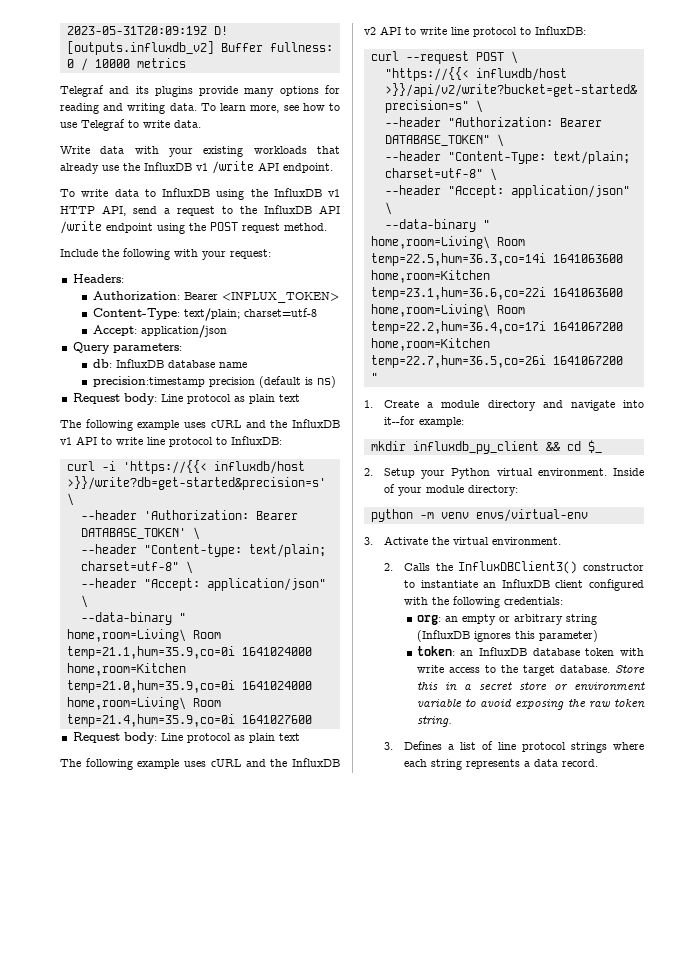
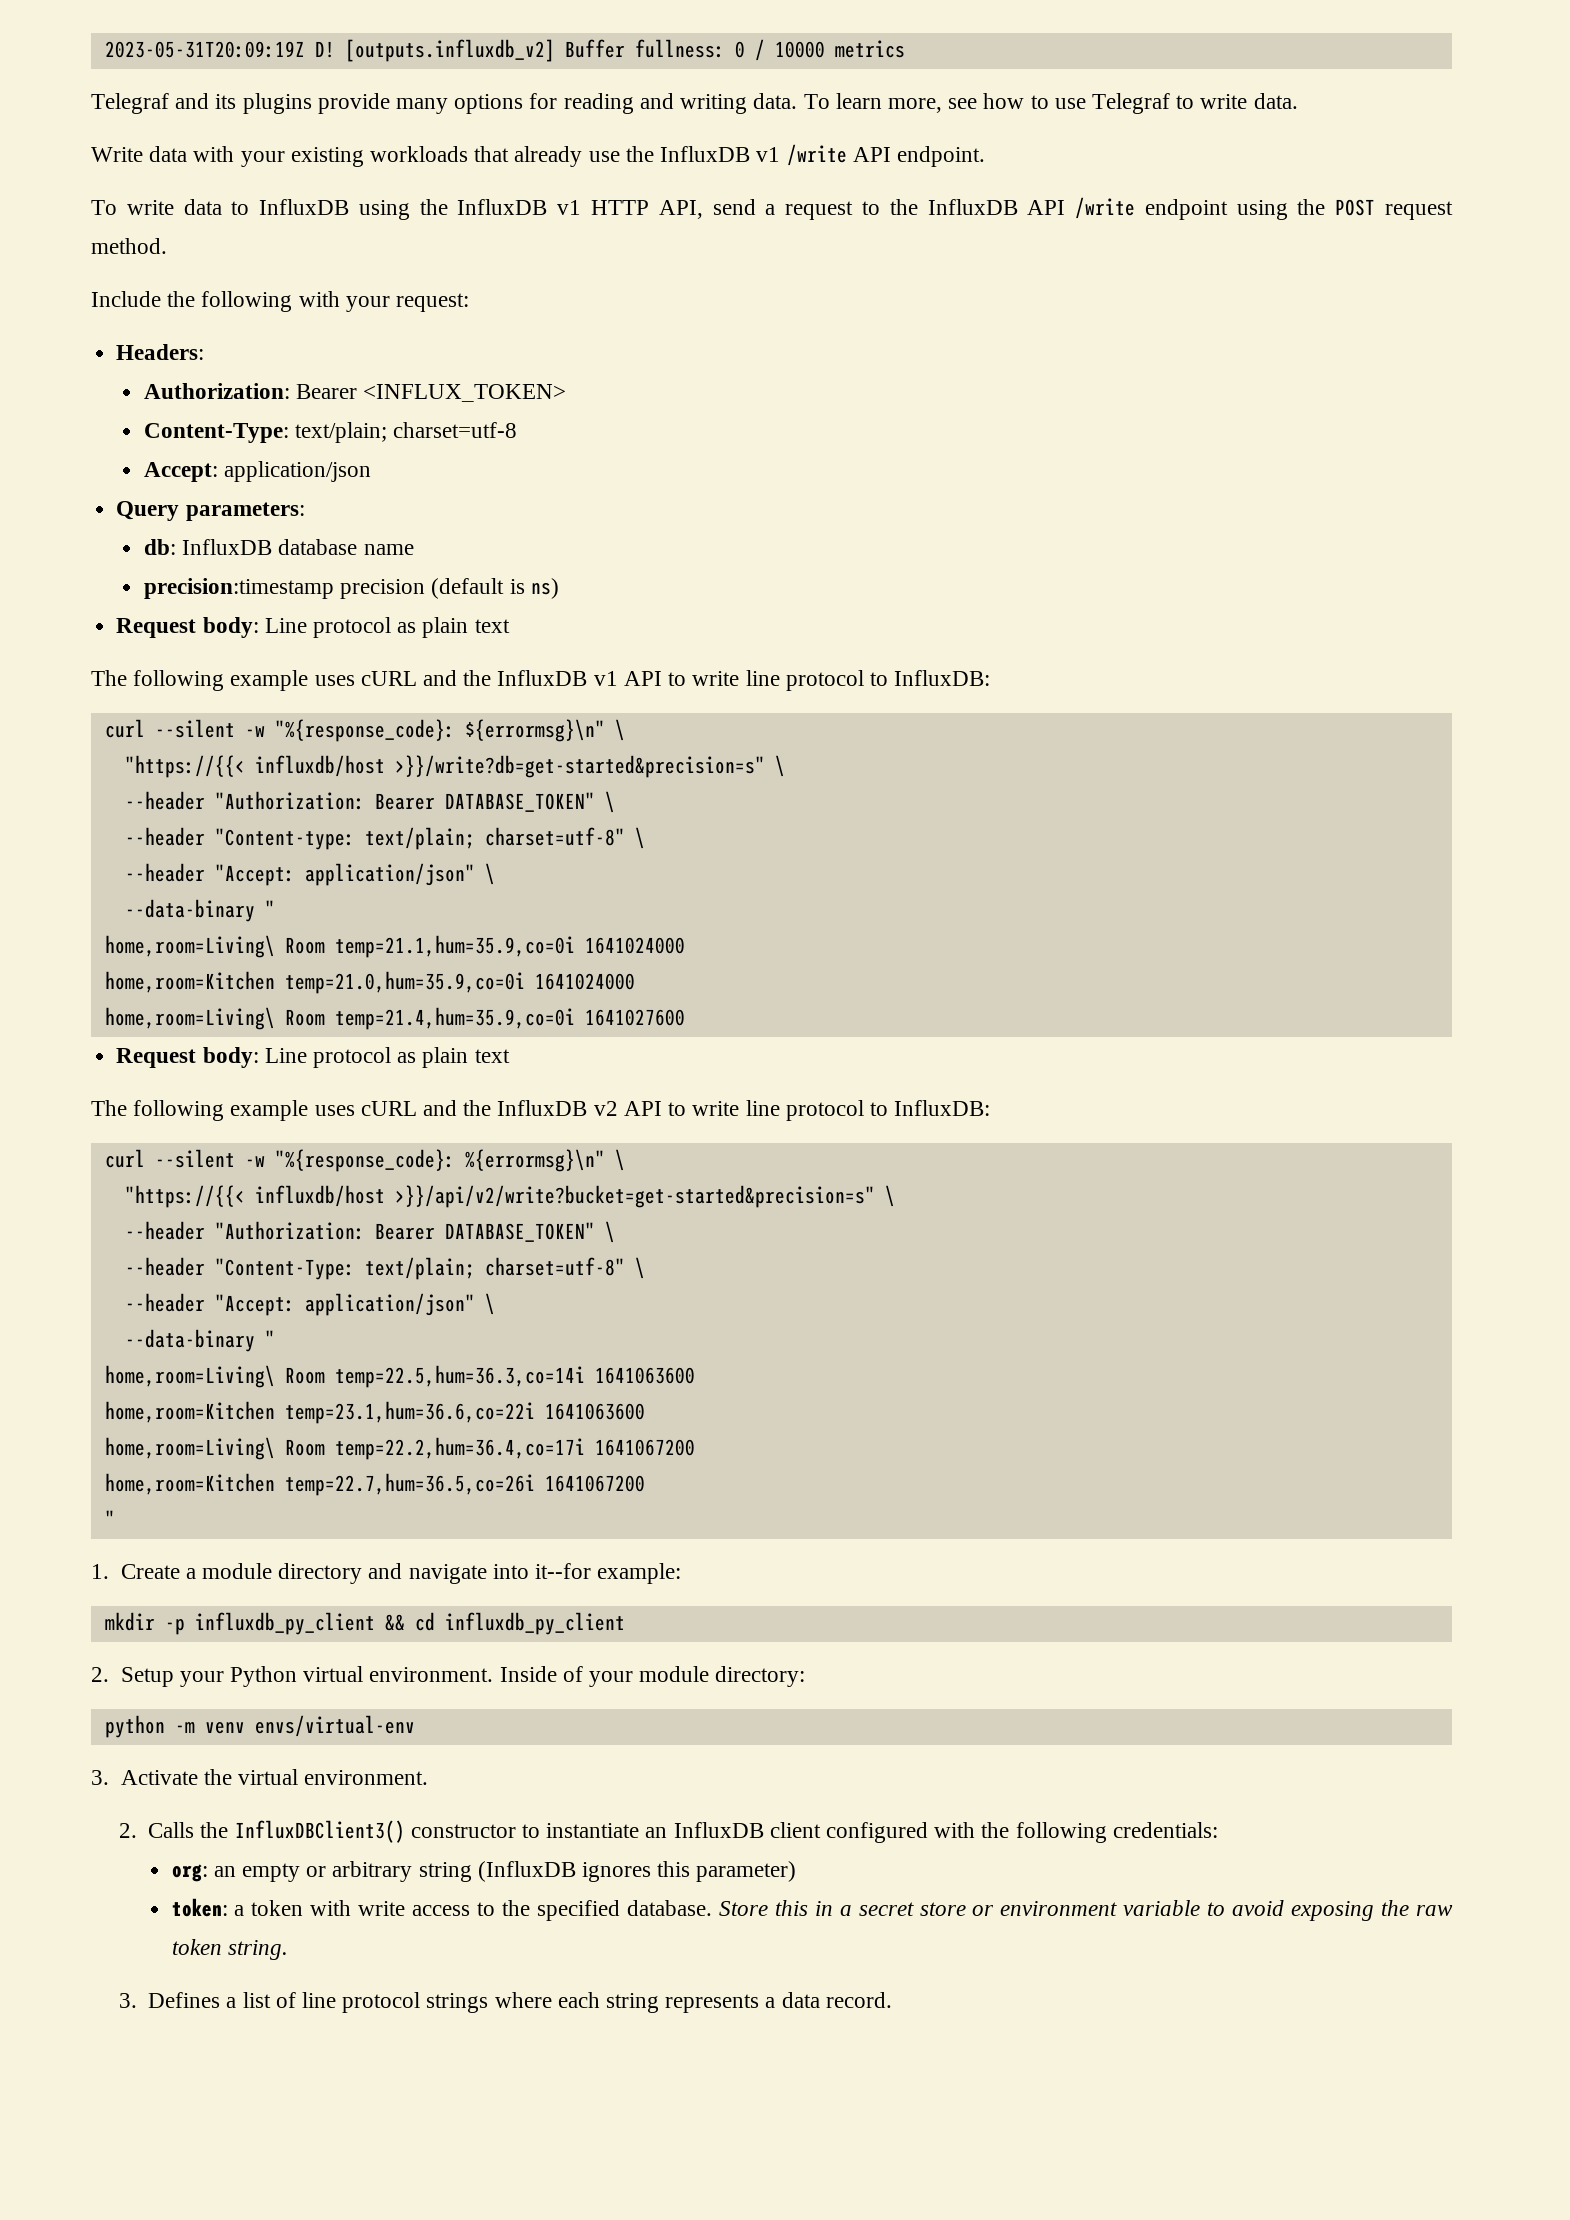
- curl -i 'https://{{< influxdb/host >}}/write?db=get-started&precision=s' \
- --header 'Authorization: Bearer DATABASE_TOKEN' \
+ curl --silent -w "%{response_code}: ${errormsg}\n" \
+ "https://{{< influxdb/host >}}/write?db=get-started&precision=s" \
+ --header "Authorization: Bearer DATABASE_TOKEN" \
- curl --request POST \
+ curl --silent -w "%{response_code}: %{errormsg}\n" \
- mkdir influxdb_py_client && cd $_
+ mkdir -p influxdb_py_client && cd influxdb_py_client
- token: an InfluxDB database token with write access to the target database.
+ token: a token with write access to the specified database.

